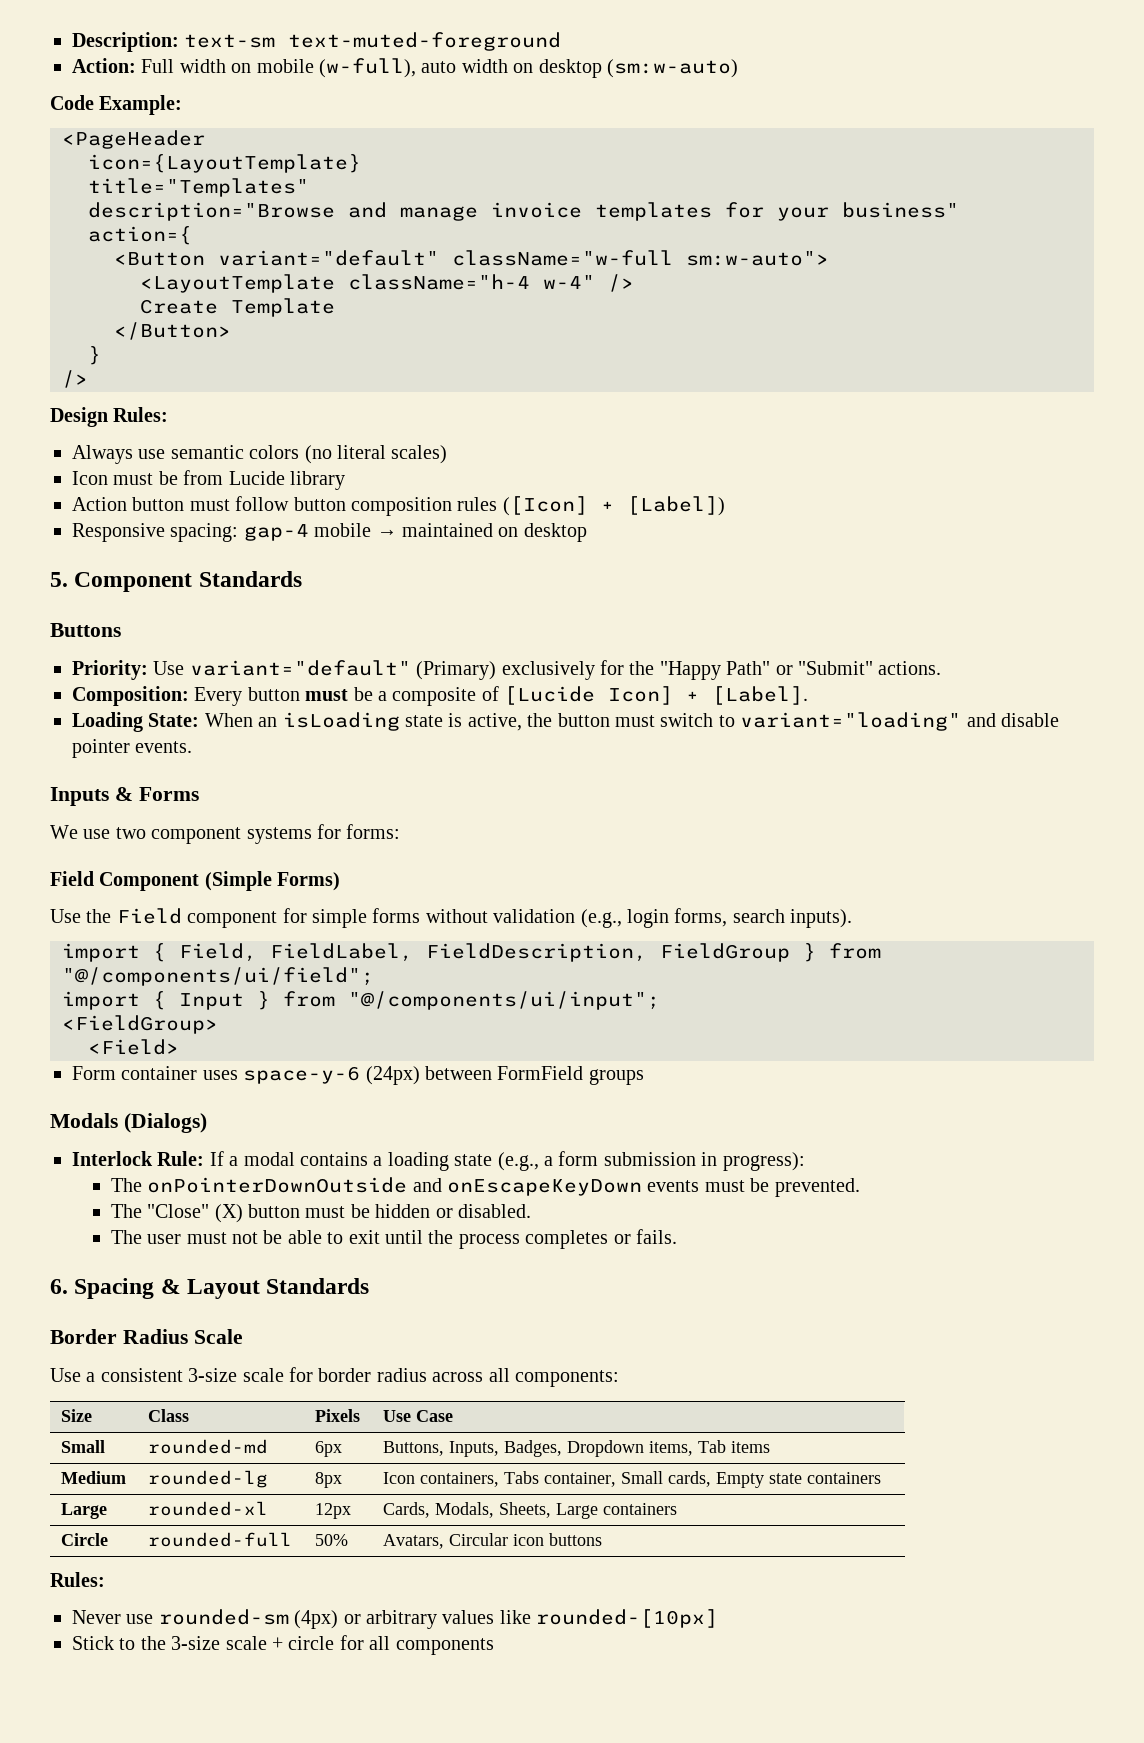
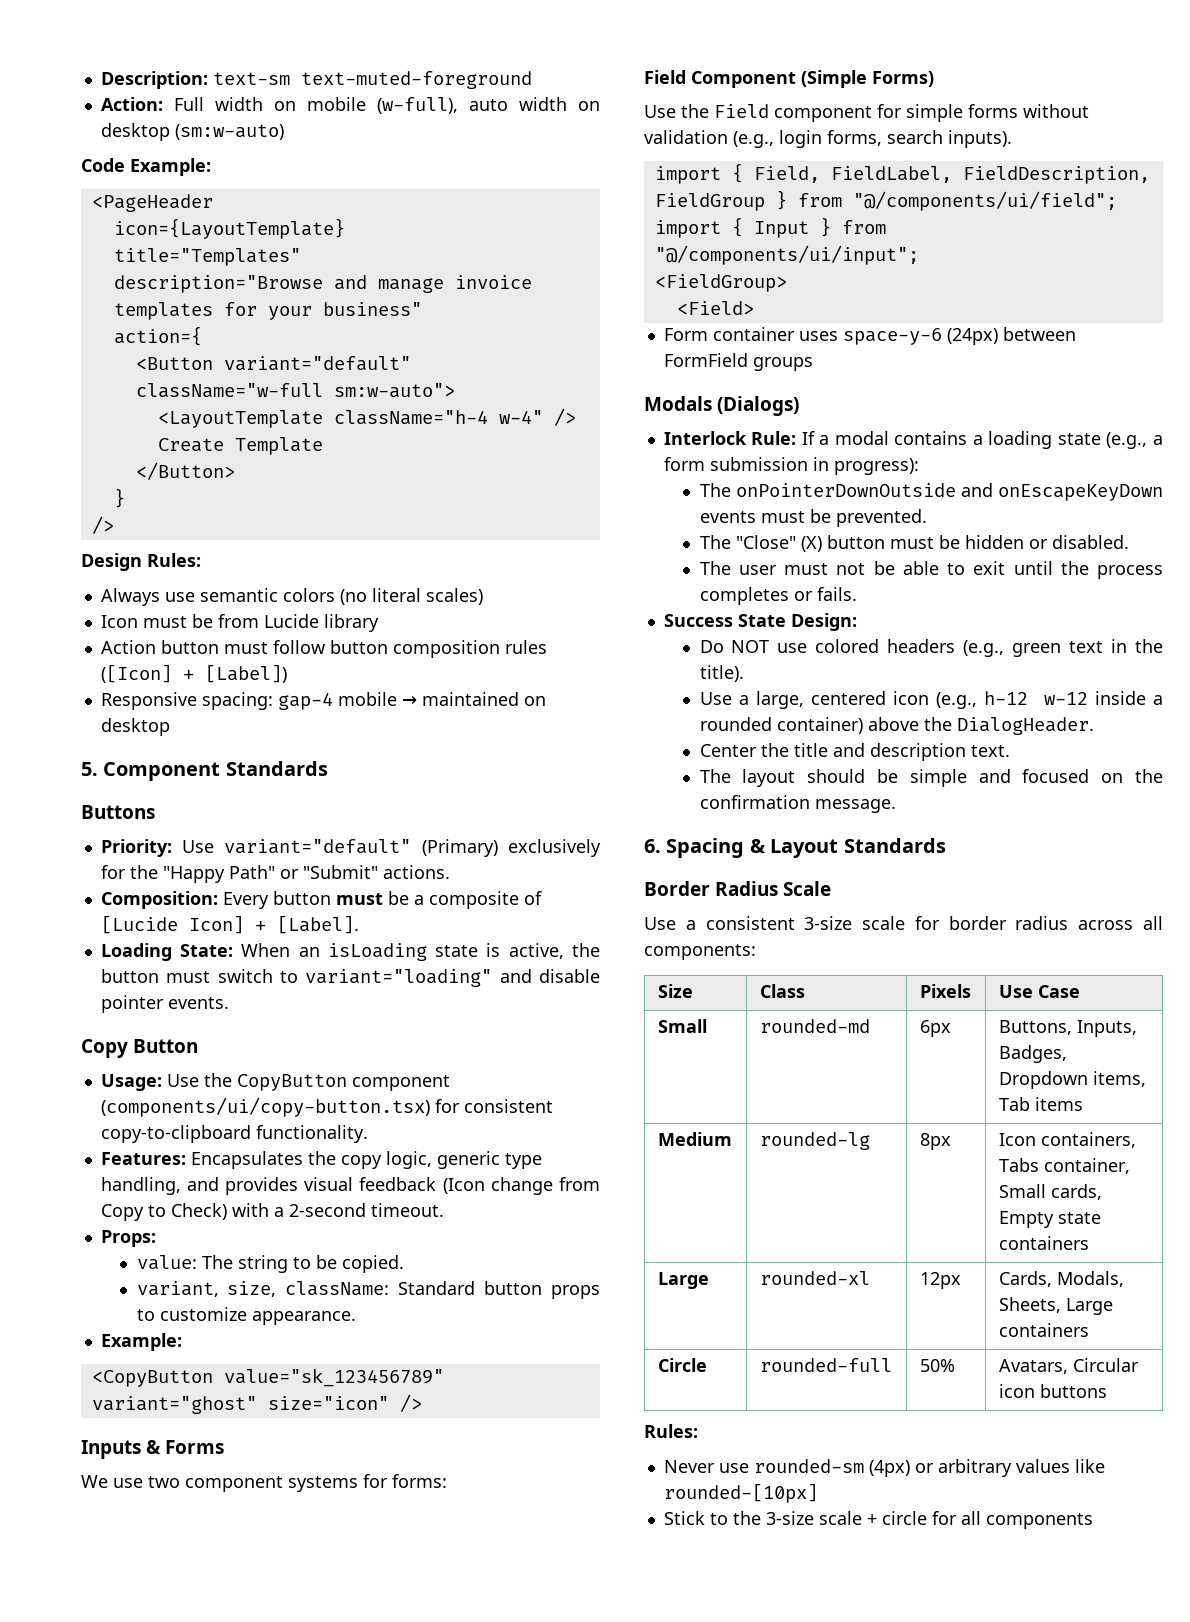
+ Copy Button
+ Usage: Use the CopyButton component (components/ui/copy-button.tsx) for consistent copy-to-clipboard functionality.
+ Features: Encapsulates the copy logic, generic type handling, and provides visual feedback (Icon change from Copy to Check) with a 2-second timeout.
+ Props:
+ value: The string to be copied.
+ variant, size, className: Standard button props to customize appearance.
+ Example:
+ <CopyButton value="sk_123456789" variant="ghost" size="icon" />
+ Success State Design:
+ Do NOT use colored headers (e.g., green text in the title).
+ Use a large, centered icon (e.g., h-12 w-12 inside a rounded container) above the DialogHeader.
+ Center the title and description text.
+ The layout should be simple and focused on the confirmation message.

